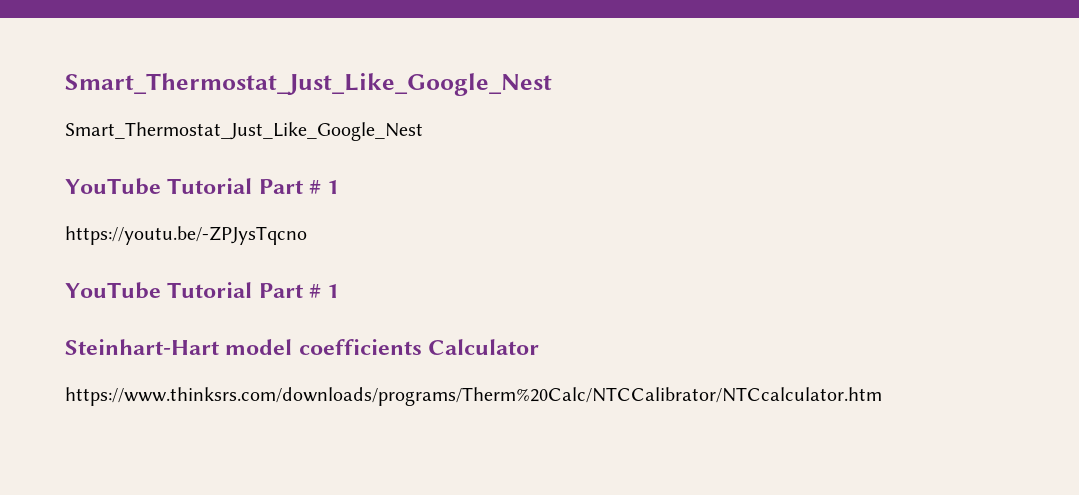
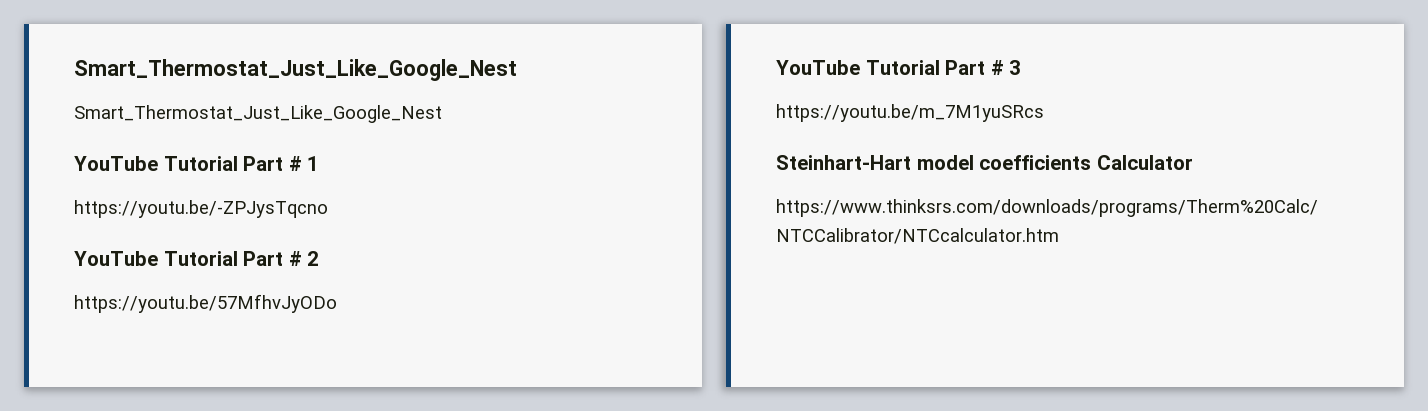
  https://youtu.be/-ZPJysTqcno
- YouTube Tutorial Part # 1
+ YouTube Tutorial Part # 2
+ https://youtu.be/57MfhvJyODo
+ YouTube Tutorial Part # 3
+ https://youtu.be/m_7M1yuSRcs

